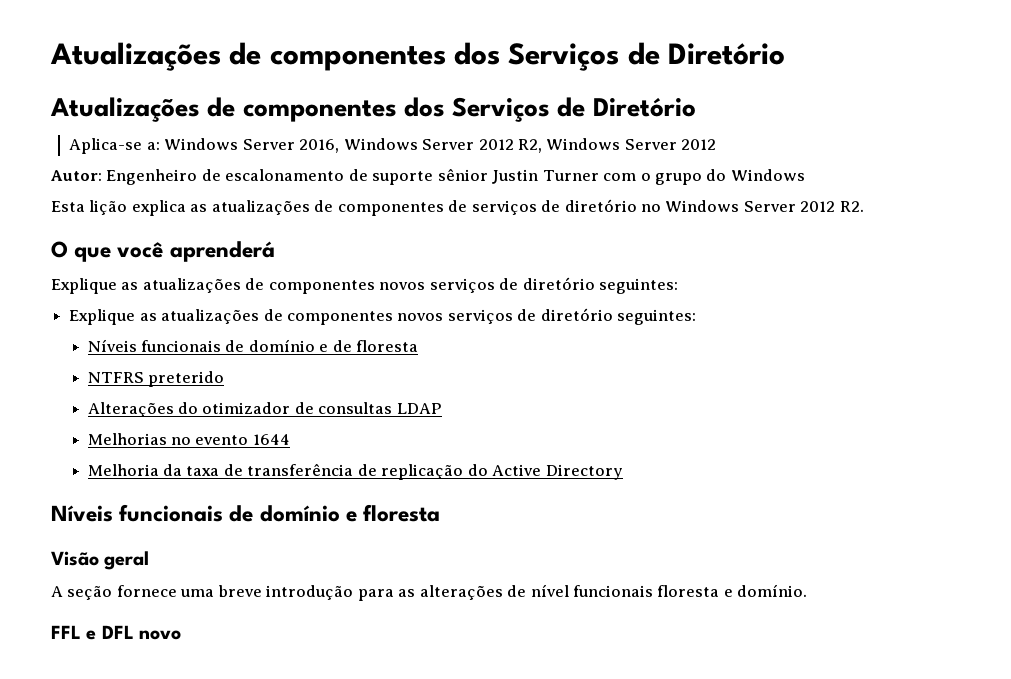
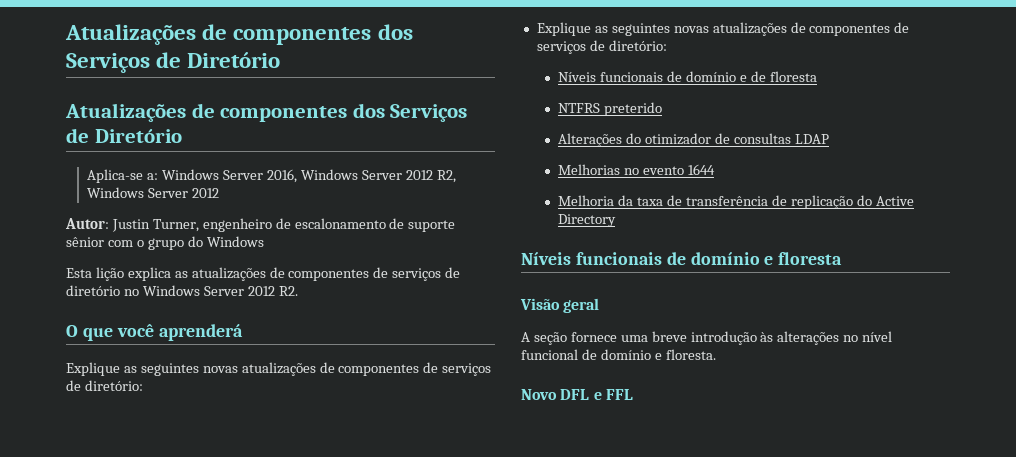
- Autor: Engenheiro de escalonamento de suporte sênior Justin Turner com o grupo do Windows
+ Autor: Justin Turner, engenheiro de escalonamento de suporte sênior com o grupo do Windows
  O que você aprenderá
- Explique as atualizações de componentes novos serviços de diretório seguintes:
- Explique as atualizações de componentes novos serviços de diretório seguintes:
+ Explique as seguintes novas atualizações de componentes de serviços de diretório:
+ Explique as seguintes novas atualizações de componentes de serviços de diretório:
- A seção fornece uma breve introdução para as alterações de nível funcionais floresta e domínio.
- FFL e DFL novo
+ A seção fornece uma breve introdução às alterações no nível funcional de domínio e floresta.
+ Novo DFL e FFL

